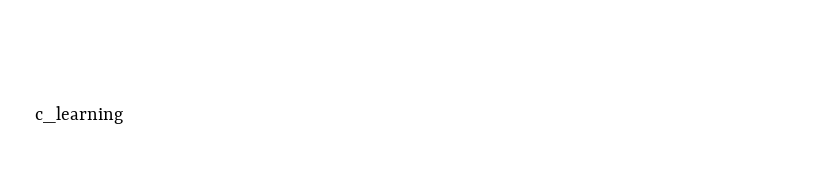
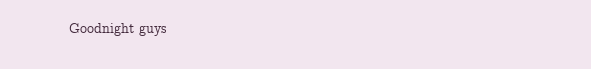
- c_learning
+ Goodnight guys

